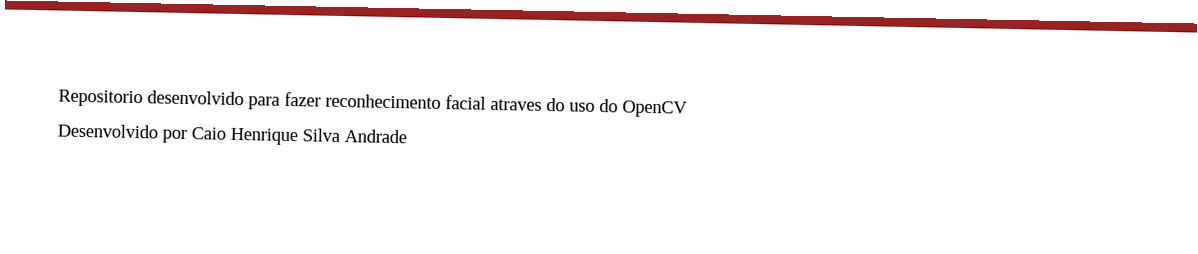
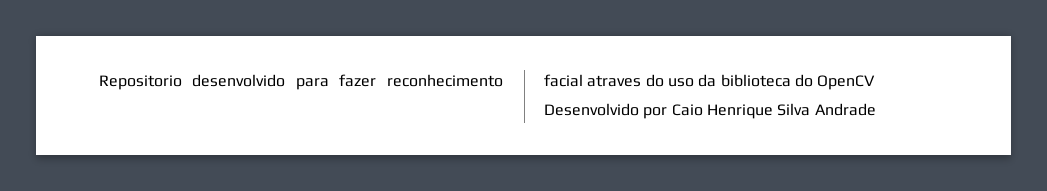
- Repositorio desenvolvido para fazer reconhecimento facial atraves do uso do OpenCV
+ Repositorio desenvolvido para fazer reconhecimento facial atraves do uso da biblioteca do OpenCV

